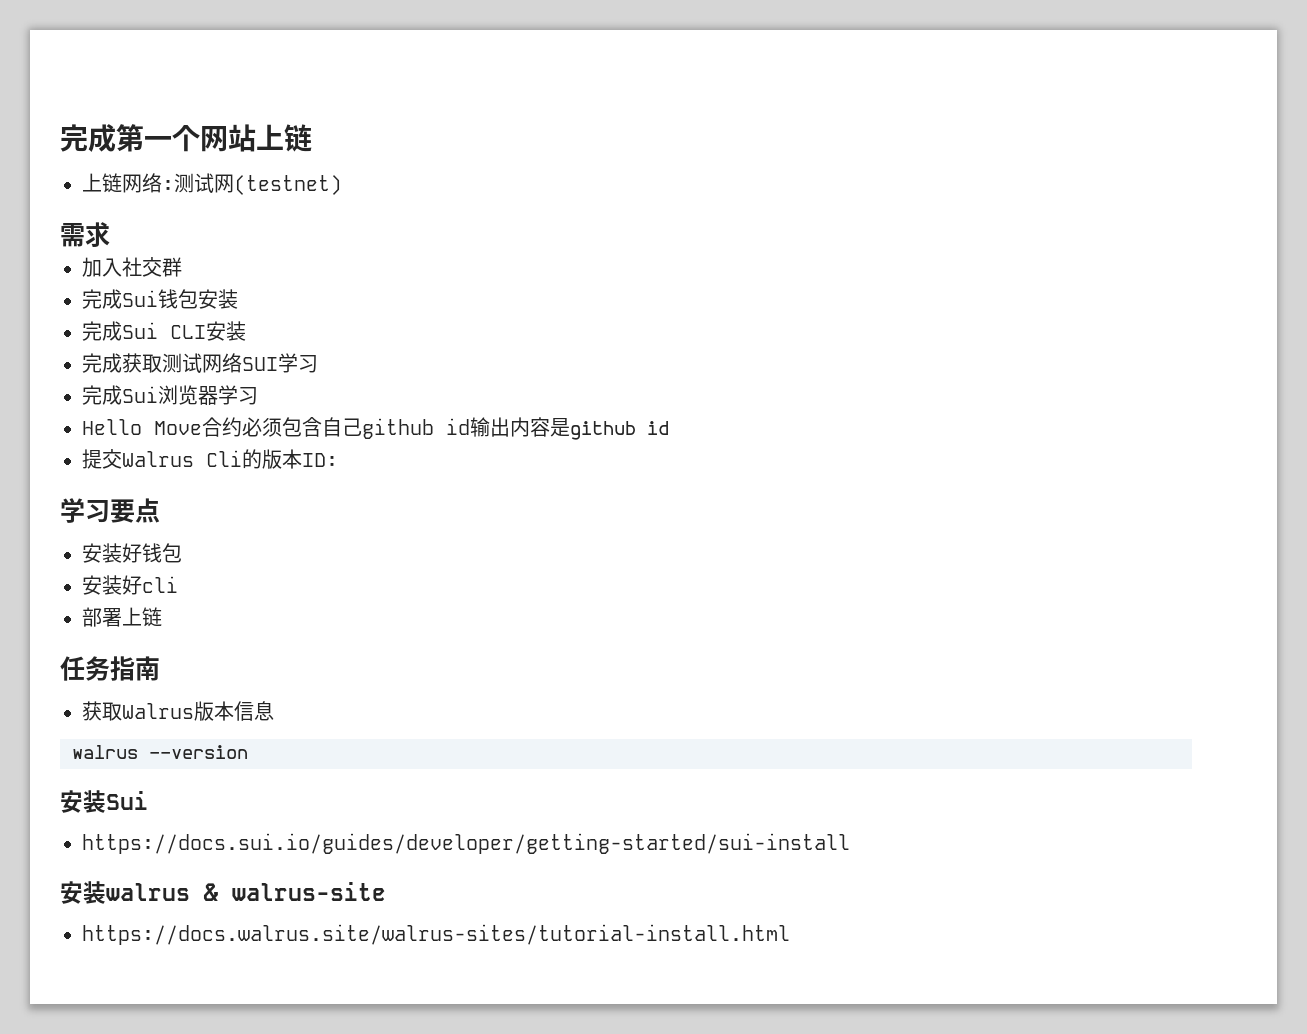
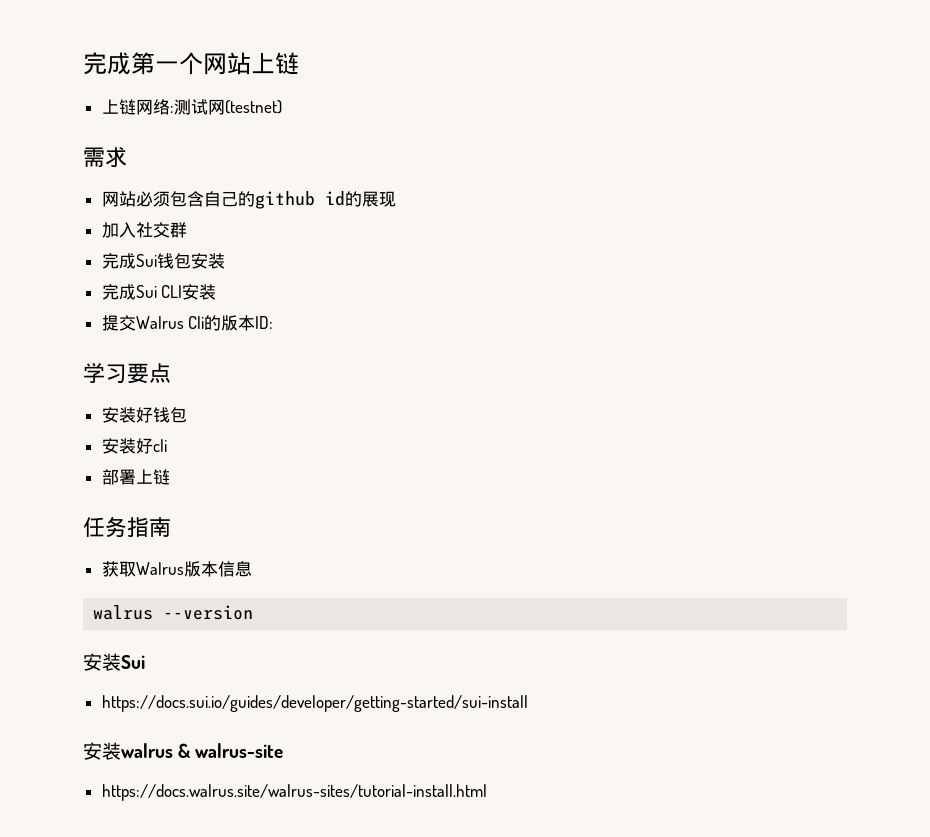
+ 网站必须包含自己的github id的展现
- 完成获取测试网络SUI学习
- 完成Sui浏览器学习
- Hello Move合约必须包含自己github id输出内容是github id

